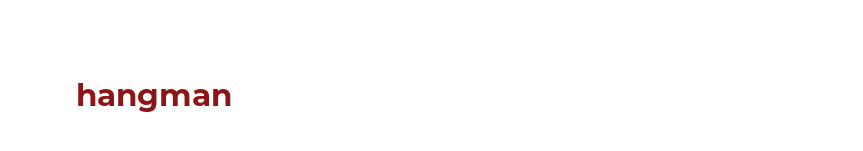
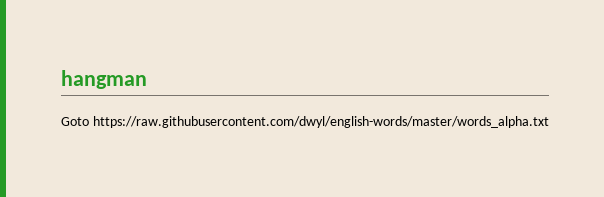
+ Goto https://raw.githubusercontent.com/dwyl/english-words/master/words_alpha.txt

